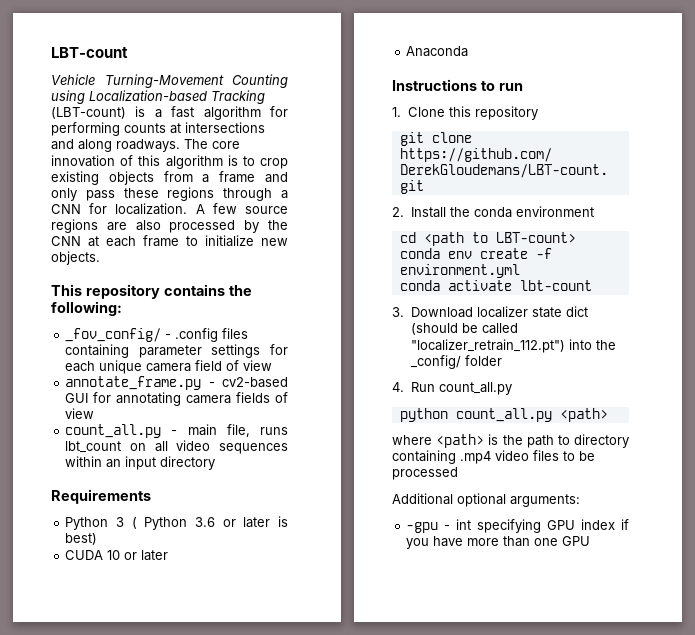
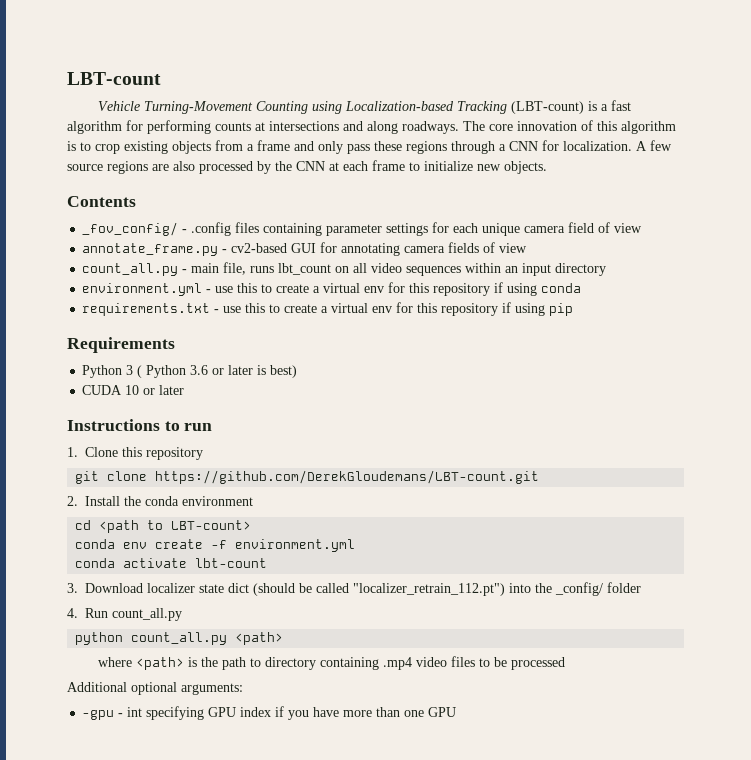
- This repository contains the following:
+ Contents
+ environment.yml - use this to create a virtual env for this repository if using conda
+ requirements.txt - use this to create a virtual env for this repository if using pip
- Anaconda

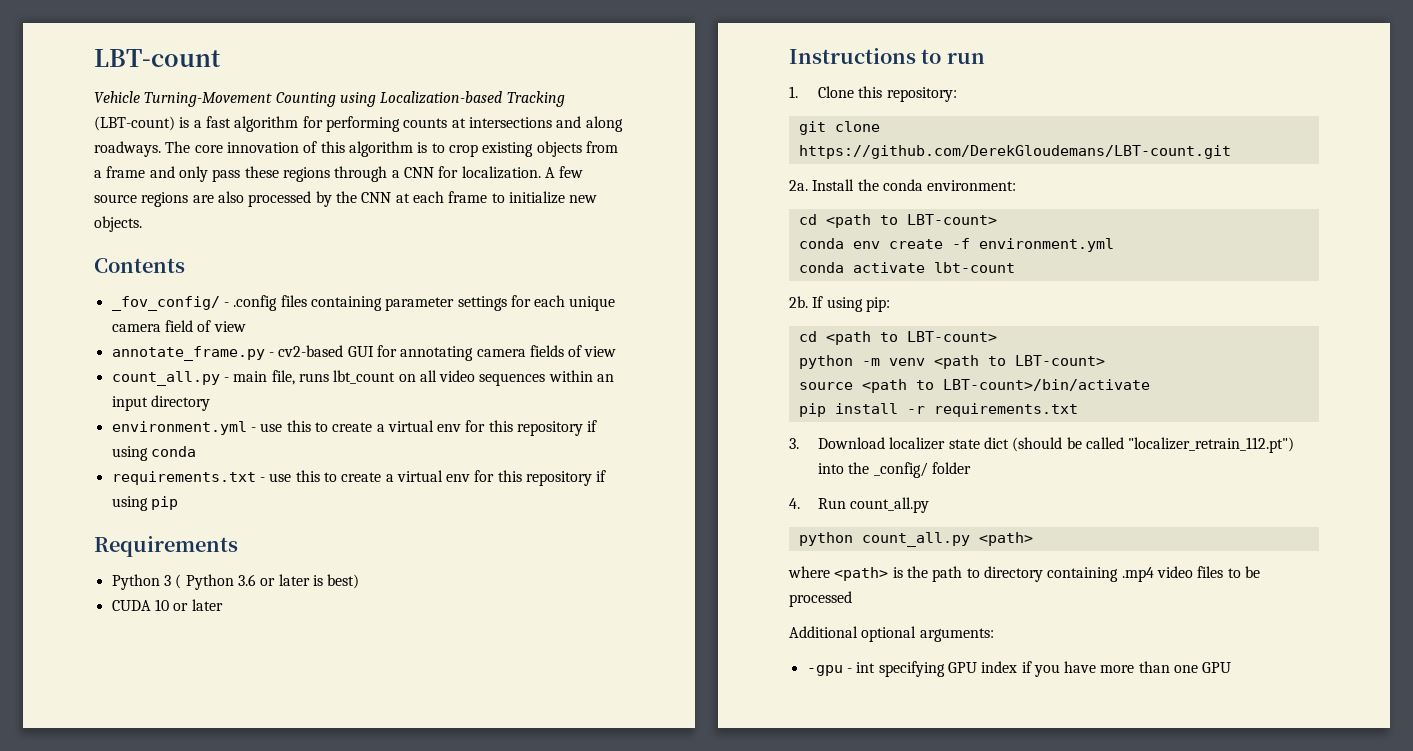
- 1. Clone this repository
+ 1. Clone this repository:
- 2. Install the conda environment
+ 2a. Install the conda environment:
+ 2b. If using pip:
+ cd <path to LBT-count>
+ python -m venv <path to LBT-count>
+ source <path to LBT-count>/bin/activate
+ pip install -r requirements.txt

